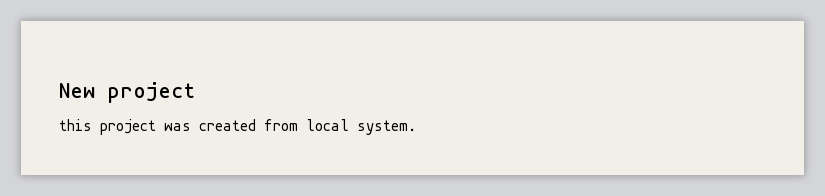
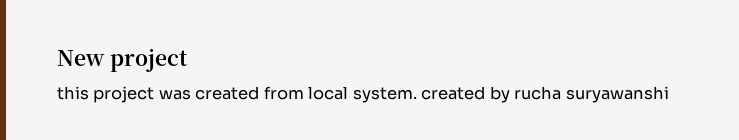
- this project was created from local system.
+ this project was created from local system. created by rucha suryawanshi

